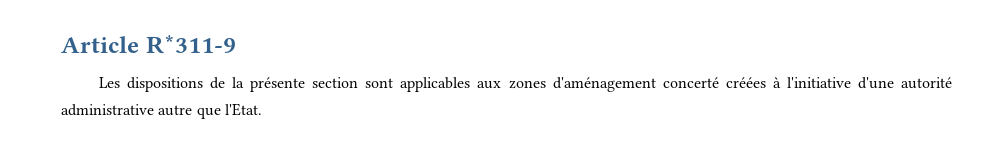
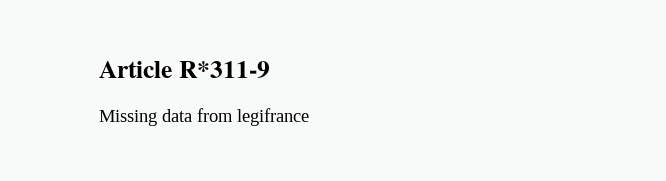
- Les dispositions de la présente section sont applicables aux zones d'aménagement concerté créées à l'initiative d'une autorité administrative autre que l'Etat.
+ Missing data from legifrance

